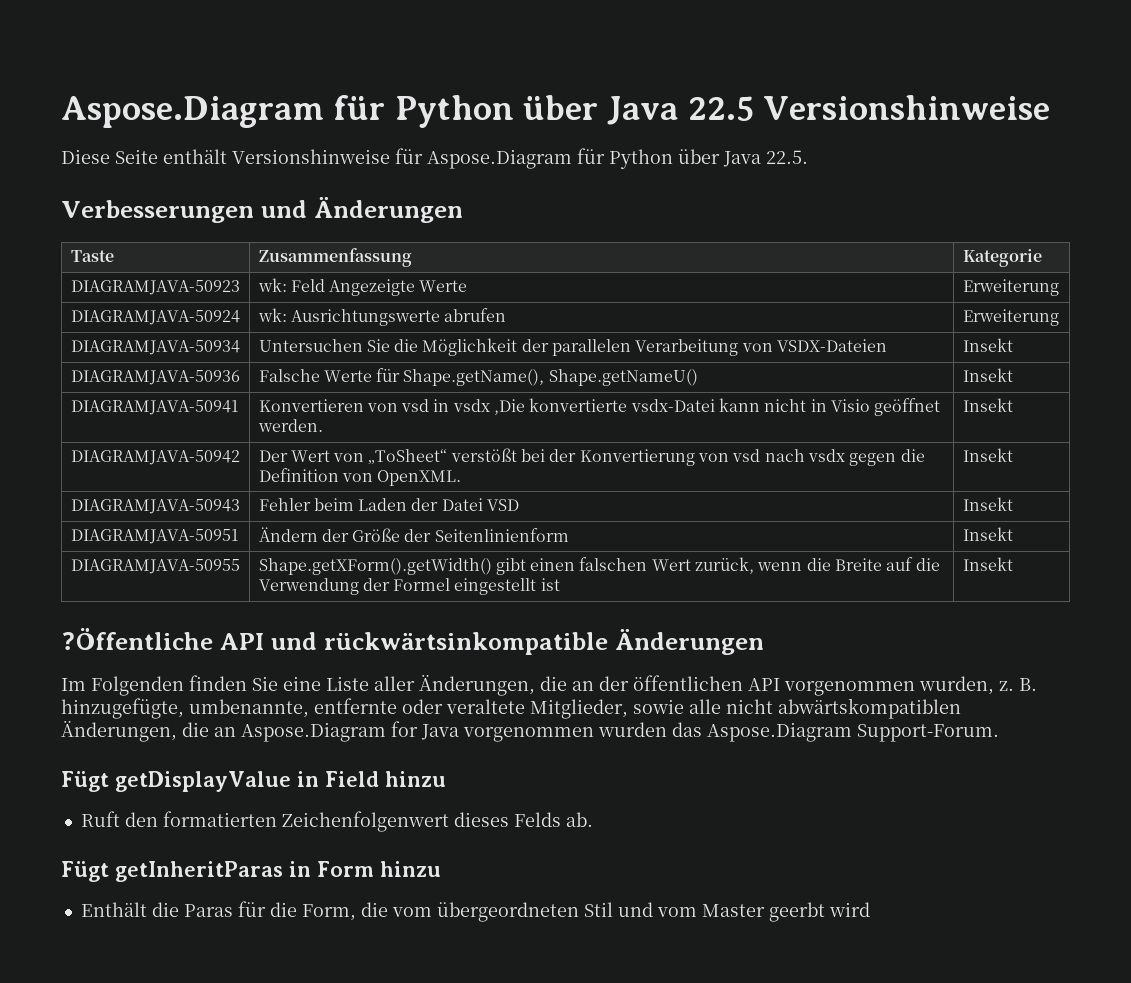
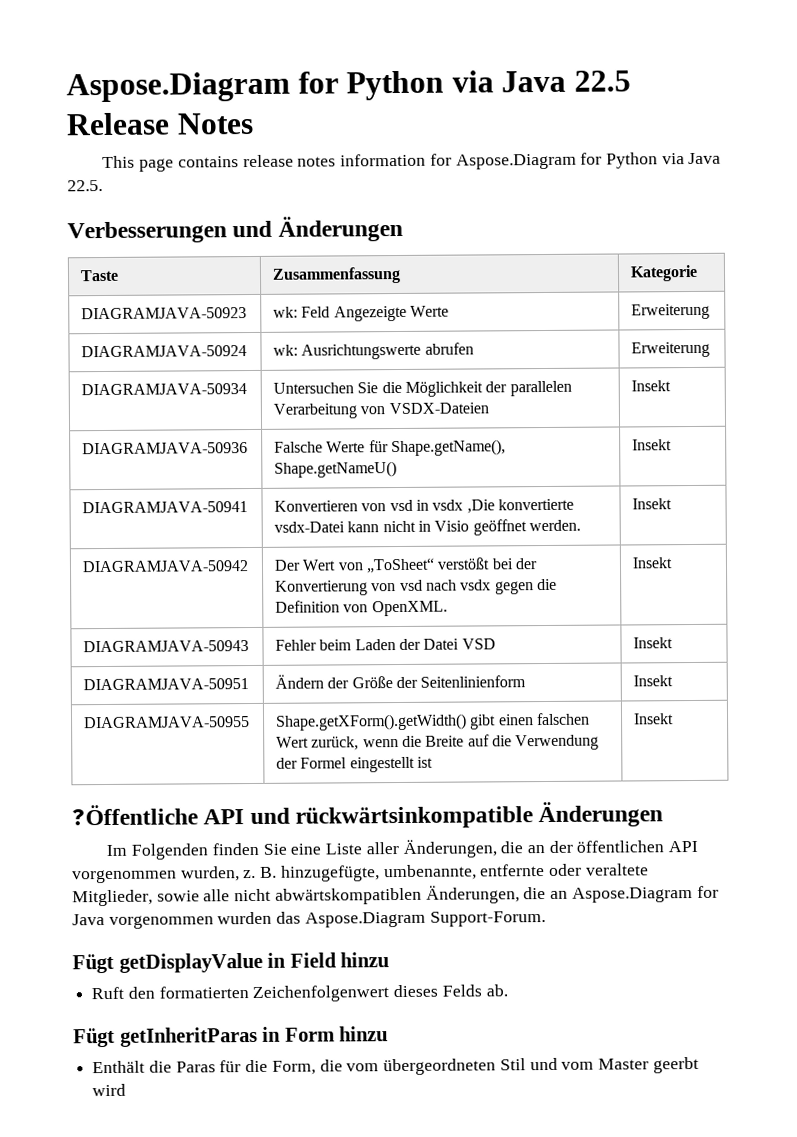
- Aspose.Diagram für Python über Java 22.5 Versionshinweise
- Diese Seite enthält Versionshinweise für Aspose.Diagram für Python über Java 22.5.
+ Aspose.Diagram for Python via Java 22.5 Release Notes
+ This page contains release notes information for Aspose.Diagram for Python via Java 22.5.

